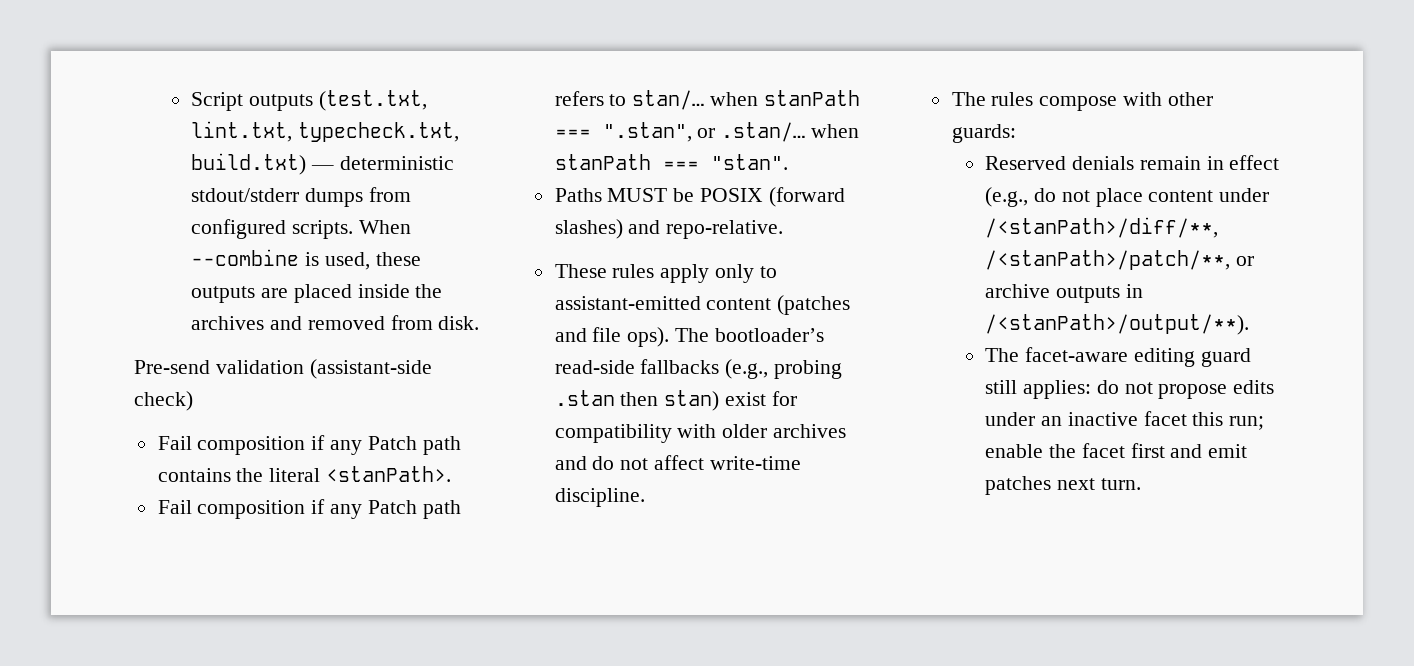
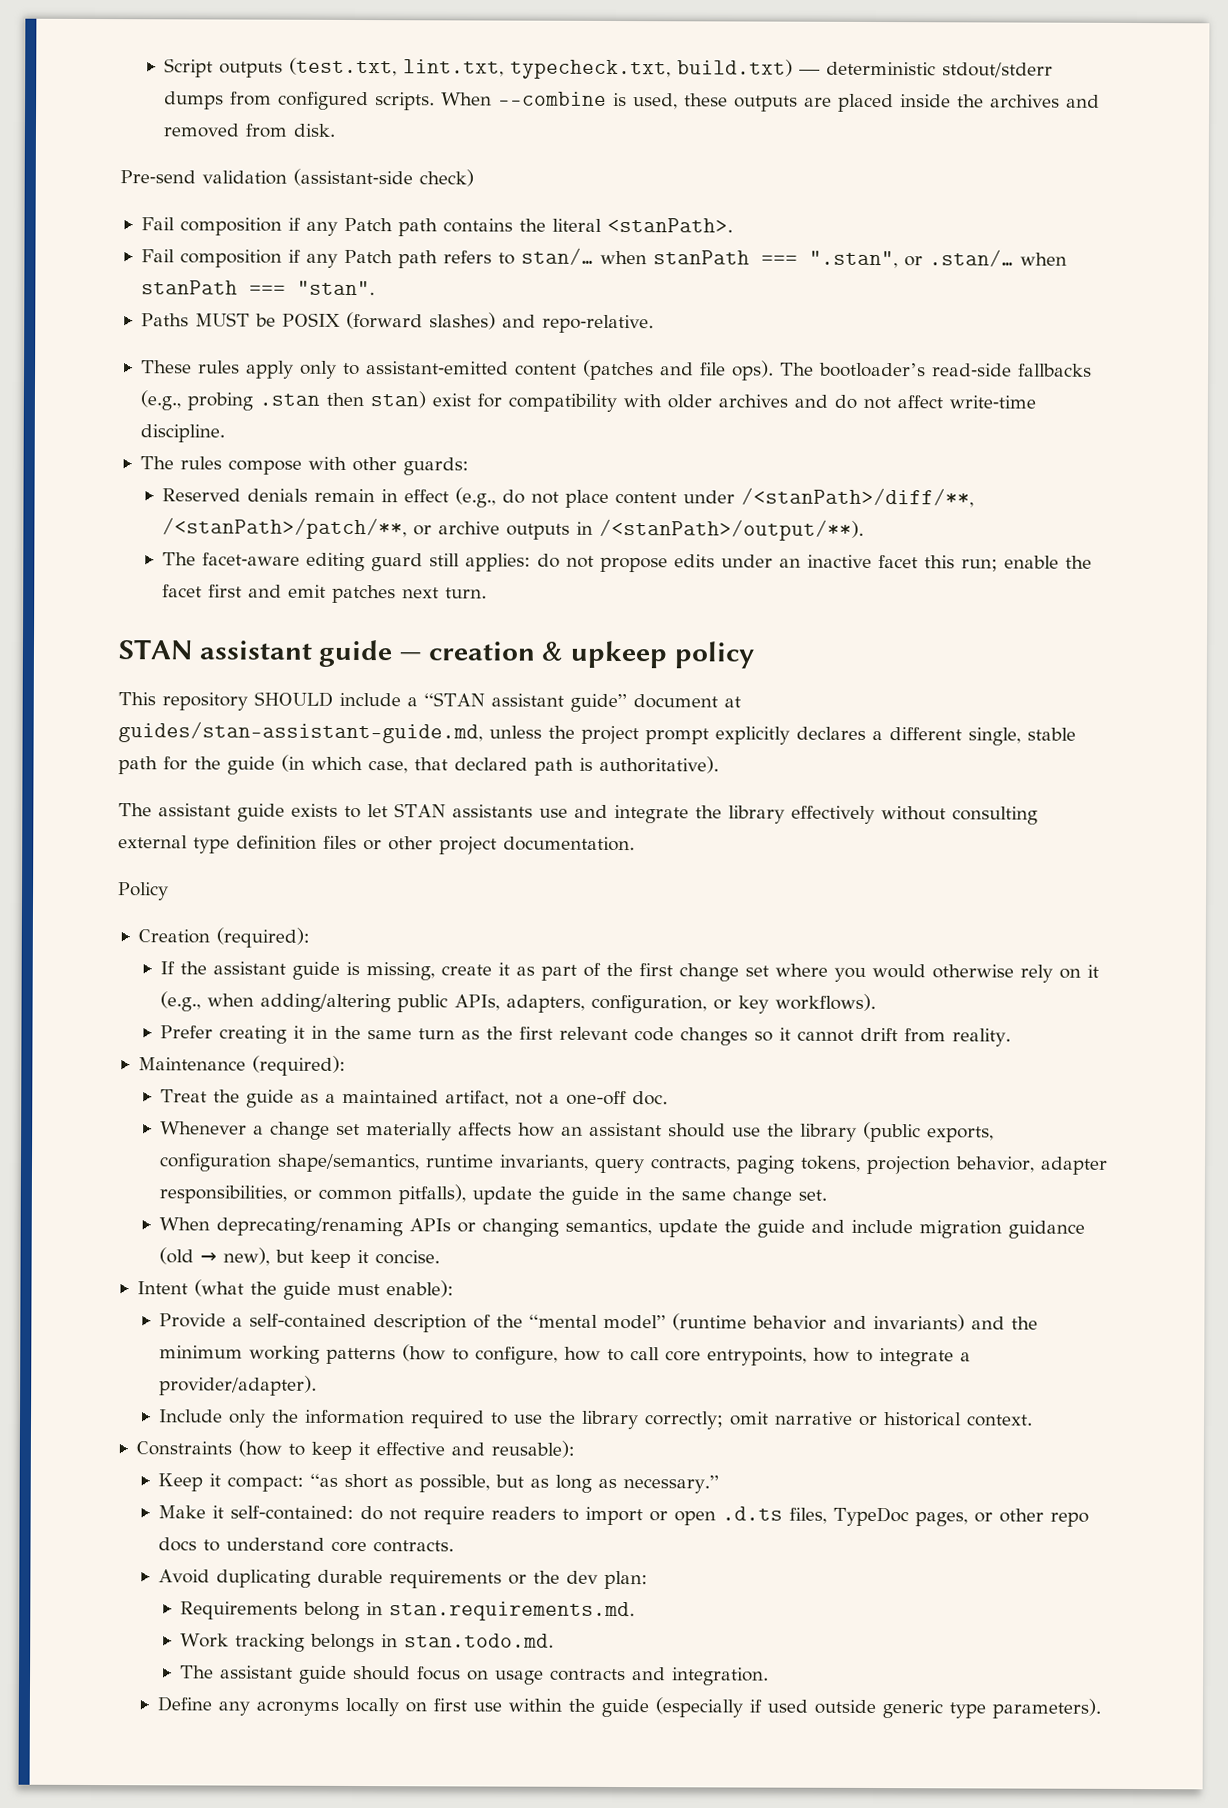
+ STAN assistant guide — creation & upkeep policy
+ This repository SHOULD include a “STAN assistant guide” document at guides/stan-assistant-guide.md, unless the project prompt explicitly declares a different single, stable path for the guide (in which case, that declared path is authoritative).
+ The assistant guide exists to let STAN assistants use and integrate the library effectively without consulting external type definition files or other project documentation.
+ Policy
+ Creation (required):
+ If the assistant guide is missing, create it as part of the first change set where you would otherwise rely on it (e.g., when adding/altering public APIs, adapters, configuration, or key workflows).
+ Prefer creating it in the same turn as the first relevant code changes so it cannot drift from reality.
+ Maintenance (required):
+ Treat the guide as a maintained artifact, not a one-off doc.
+ Whenever a change set materially affects how an assistant should use the library (public exports, configuration shape/semantics, runtime invariants, query contracts, paging tokens, projection behavior, adapter responsibilities, or common pitfalls), update the guide in the same change set.
+ When deprecating/renaming APIs or changing semantics, update the guide and include migration guidance (old → new), but keep it concise.
+ Intent (what the guide must enable):
+ Provide a self-contained description of the “mental model” (runtime behavior and invariants) and the minimum working patterns (how to configure, how to call core entrypoints, how to integrate a provider/adapter).
+ Include only the information required to use the library correctly; omit narrative or historical context.
+ Constraints (how to keep it effective and reusable):
+ Keep it compact: “as short as possible, but as long as necessary.”
+ Make it self-contained: do not require readers to import or open .d.ts files, TypeDoc pages, or other repo docs to understand core contracts.
+ Avoid duplicating durable requirements or the dev plan:
+ Requirements belong in stan.requirements.md.
+ Work tracking belongs in stan.todo.md.
+ The assistant guide should focus on usage contracts and integration.
+ Define any acronyms locally on first use within the guide (especially if used outside generic type parameters).

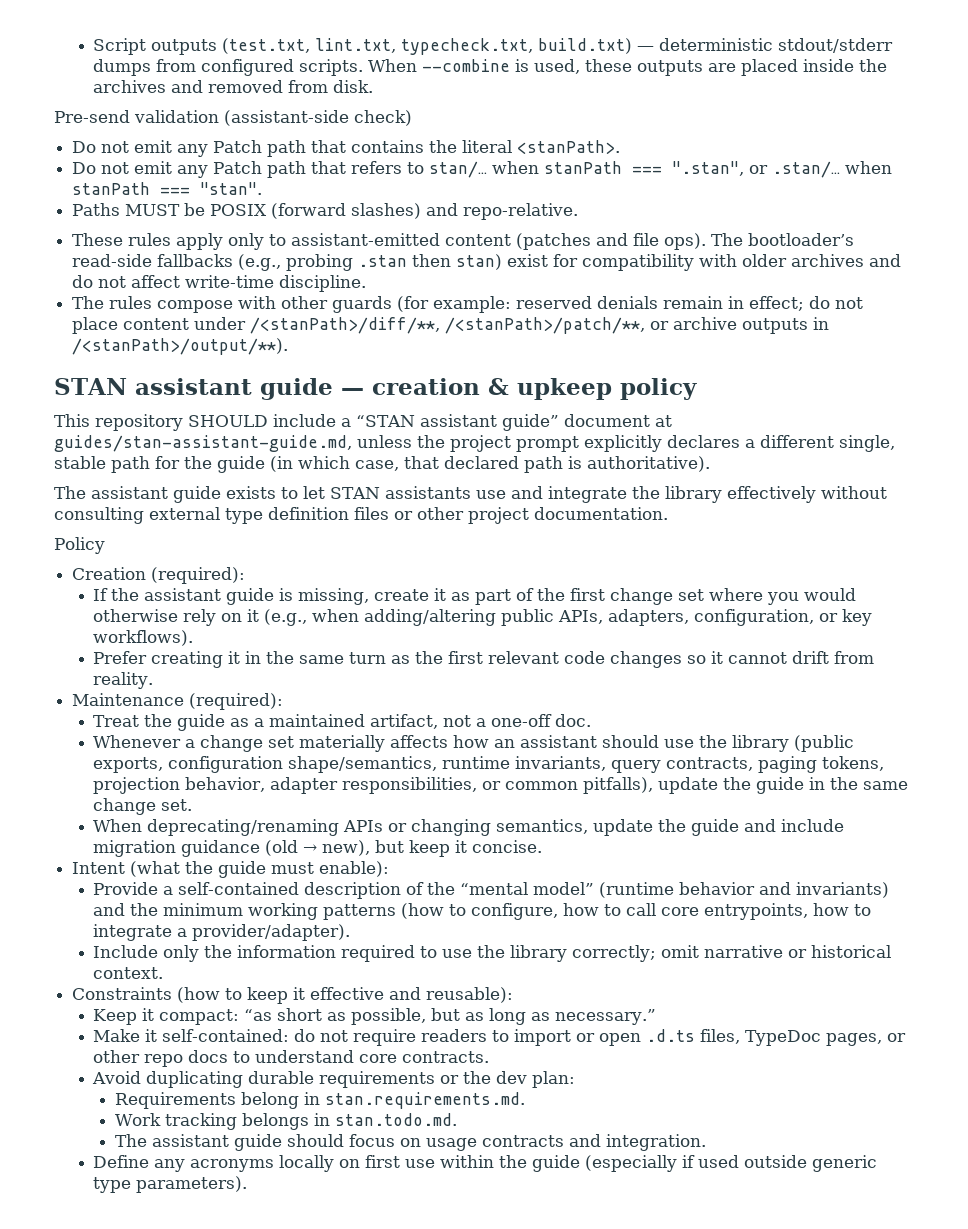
- Fail composition if any Patch path contains the literal <stanPath>.
+ Do not emit any Patch path that contains the literal <stanPath>.
- Fail composition if any Patch path refers to stan/… when stanPath === ".stan", or .stan/… when stanPath === "stan".
+ Do not emit any Patch path that refers to stan/… when stanPath === ".stan", or .stan/… when stanPath === "stan".
- The rules compose with other guards:
- Reserved denials remain in effect (e.g., do not place content under /<stanPath>/diff/**, /<stanPath>/patch/**, or archive outputs in /<stanPath>/output/**).
+ The rules compose with other guards (for example: reserved denials remain in effect; do not place content under /<stanPath>/diff/**, /<stanPath>/patch/**, or archive outputs in /<stanPath>/output/**).
- The facet‑aware editing guard still applies: do not propose edits under an inactive facet this run; enable the facet first and emit patches next turn.

